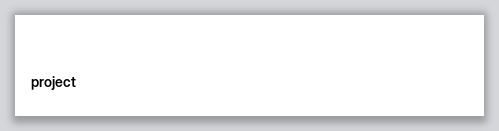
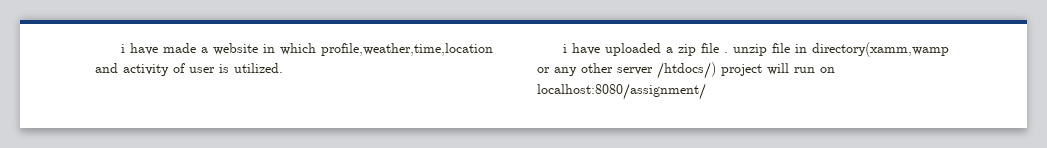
- project
+ i have made a website in which profile,weather,time,location and activity of user is utilized.
+ i have uploaded a zip file . unzip file in directory(xamm,wamp or any other server /htdocs/) project will run on localhost:8080/assignment/

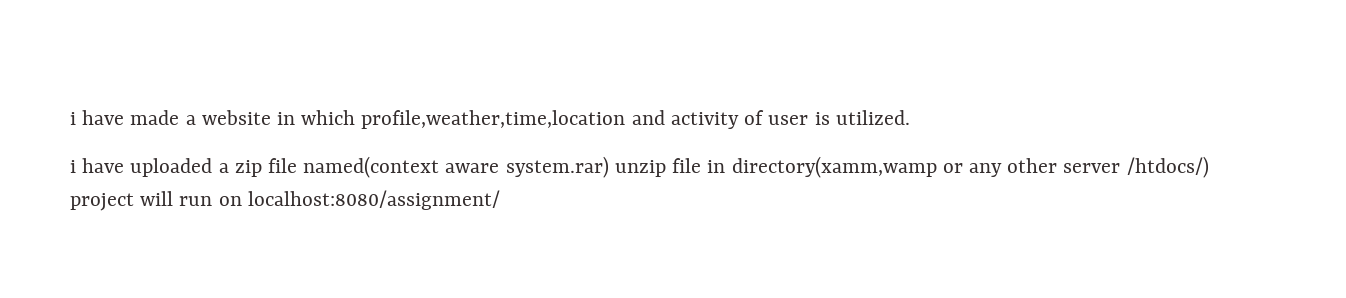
- i have uploaded a zip file . unzip file in directory(xamm,wamp or any other server /htdocs/) project will run on localhost:8080/assignment/
+ i have uploaded a zip file named(context aware system.rar) unzip file in directory(xamm,wamp or any other server /htdocs/) project will run on localhost:8080/assignment/

